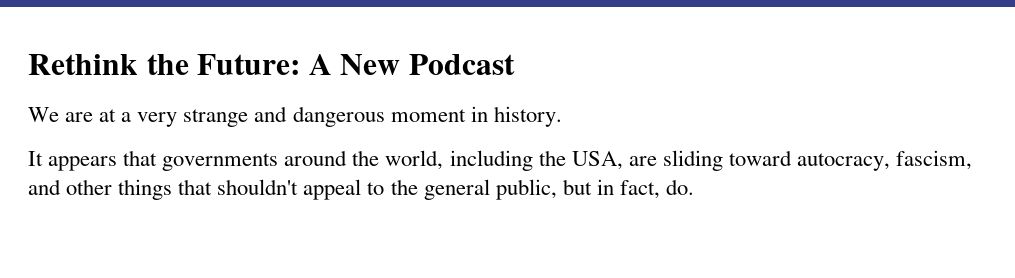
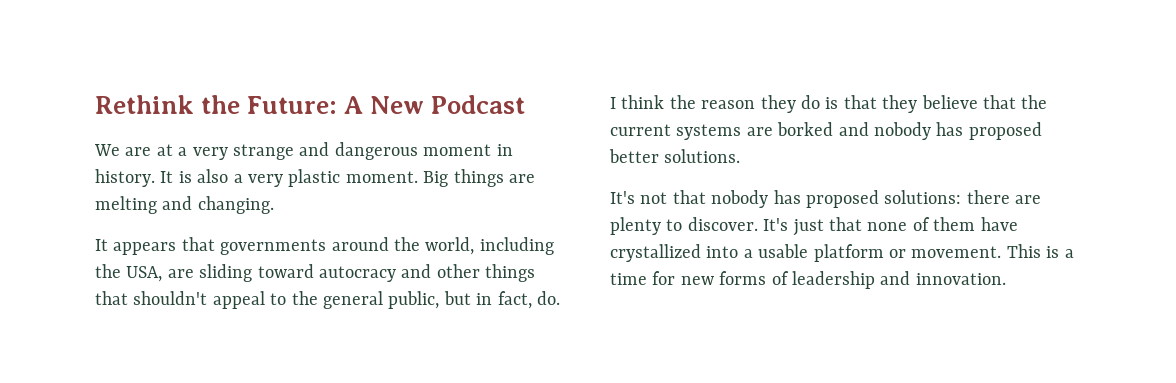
+ It is also a very plastic moment. Big things are melting and changing.
- It appears that governments around the world, including the USA, are sliding toward autocracy, fascism, and other things that shouldn't appeal to the general public, but in fact, do.
+ It appears that governments around the world, including the USA, are sliding toward autocracy and other things that shouldn't appeal to the general public, but in fact, do.
+ I think the reason they do is that they believe that the current systems are borked and nobody has proposed better solutions.
+ It's not that nobody has proposed solutions: there are plenty to discover. It's just that none of them have crystallized into a usable platform or movement. This is a time for new forms of leadership and innovation.

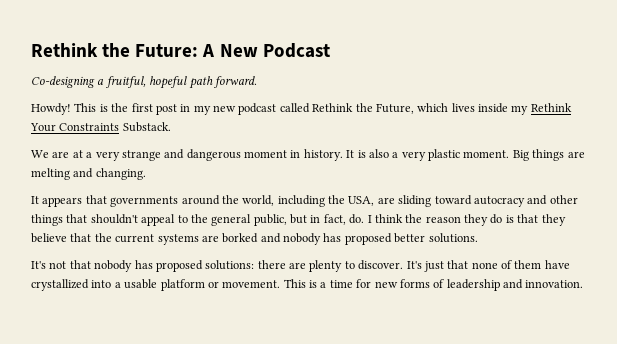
+ Co-designing a fruitful, hopeful path forward.
+ Howdy! This is the first post in my new podcast called Rethink the Future, which lives inside my Rethink Your Constraints Substack.

